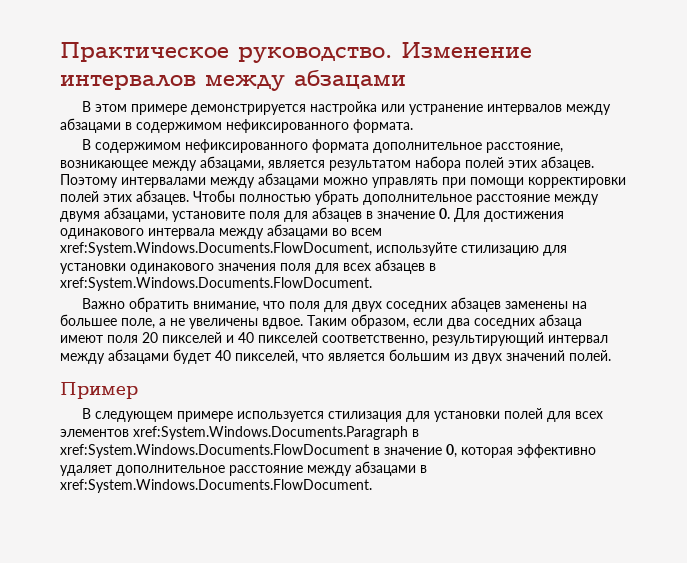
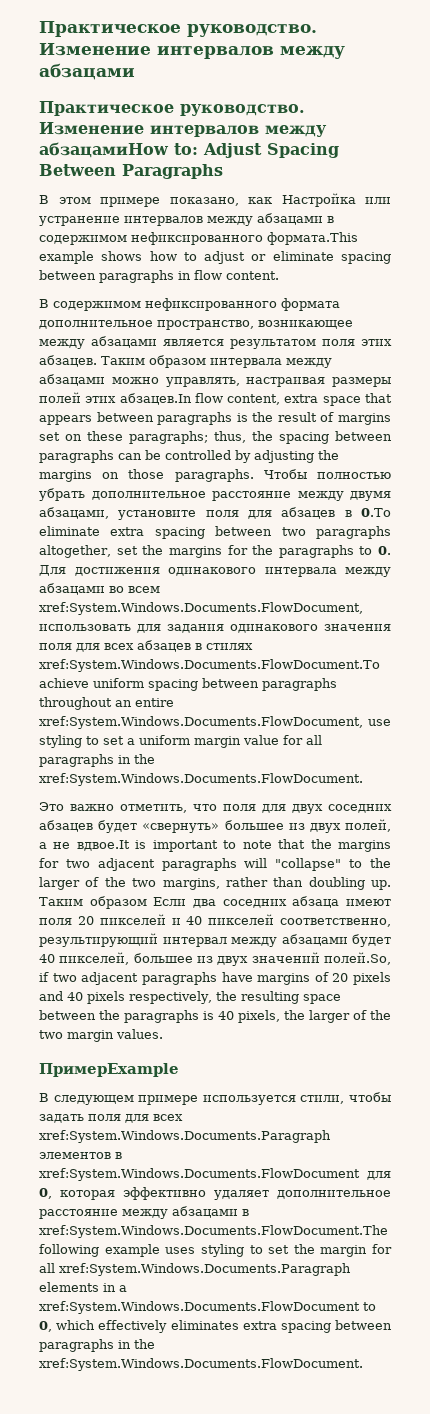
+ Практическое руководство. Изменение интервалов между абзацамиHow to: Adjust Spacing Between Paragraphs
- В этом примере демонстрируется настройка или устранение интервалов между абзацами в содержимом нефиксированного формата.
+ В этом примере показано, как Настройка или устранение интервалов между абзацами в содержимом нефиксированного формата.This example shows how to adjust or eliminate spacing between paragraphs in flow content.
- В содержимом нефиксированного формата дополнительное расстояние, возникающее между абзацами, является результатом набора полей этих абзацев. Поэтому интервалами между абзацами можно управлять при помощи корректировки полей этих абзацев.
+ В содержимом нефиксированного формата дополнительное пространство, возникающее между абзацами является результатом поля этих абзацев. Таким образом интервала между абзацами можно управлять, настраивая размеры полей этих абзацев.In flow content, extra space that appears between paragraphs is the result of margins set on these paragraphs; thus, the spacing between paragraphs can be controlled by adjusting the margins on those paragraphs.
- Чтобы полностью убрать дополнительное расстояние между двумя абзацами, установите поля для абзацев в значение 0. Для достижения одинакового интервала между абзацами во всем xref:System.Windows.Documents.FlowDocument, используйте стилизацию для установки одинакового значения поля для всех абзацев в xref:System.Windows.Documents.FlowDocument.
- Важно обратить внимание, что поля для двух соседних абзацев заменены на большее поле, а не увеличены вдвое. Таким образом, если два соседних абзаца имеют поля 20 пикселей и 40 пикселей соответственно, результирующий интервал между абзацами будет 40 пикселей, что является большим из двух значений полей.
- Пример
- В следующем примере используется стилизация для установки полей для всех элементов xref:System.Windows.Documents.Paragraph в xref:System.Windows.Documents.FlowDocument в значение 0, которая эффективно удаляет дополнительное расстояние между абзацами в xref:System.Windows.Documents.FlowDocument.
+ Чтобы полностью убрать дополнительное расстояние между двумя абзацами, установите поля для абзацев в 0.To eliminate extra spacing between two paragraphs altogether, set the margins for the paragraphs to 0. Для достижения одинакового интервала между абзацами во всем xref:System.Windows.Documents.FlowDocument, использовать для задания одинакового значения поля для всех абзацев в стилях xref:System.Windows.Documents.FlowDocument.To achieve uniform spacing between paragraphs throughout an entire xref:System.Windows.Documents.FlowDocument, use styling to set a uniform margin value for all paragraphs in the xref:System.Windows.Documents.FlowDocument.
+ Это важно отметить, что поля для двух соседних абзацев будет «свернуть» большее из двух полей, а не вдвое.It is important to note that the margins for two adjacent paragraphs will "collapse" to the larger of the two margins, rather than doubling up. Таким образом Если два соседних абзаца имеют поля 20 пикселей и 40 пикселей соответственно, результирующий интервал между абзацами будет 40 пикселей, большее из двух значений полей.So, if two adjacent paragraphs have margins of 20 pixels and 40 pixels respectively, the resulting space between the paragraphs is 40 pixels, the larger of the two margin values.
+ ПримерExample
+ В следующем примере используется стили, чтобы задать поля для всех xref:System.Windows.Documents.Paragraph элементов в xref:System.Windows.Documents.FlowDocument для 0, которая эффективно удаляет дополнительное расстояние между абзацами в xref:System.Windows.Documents.FlowDocument.The following example uses styling to set the margin for all xref:System.Windows.Documents.Paragraph elements in a xref:System.Windows.Documents.FlowDocument to 0, which effectively eliminates extra spacing between paragraphs in the xref:System.Windows.Documents.FlowDocument.

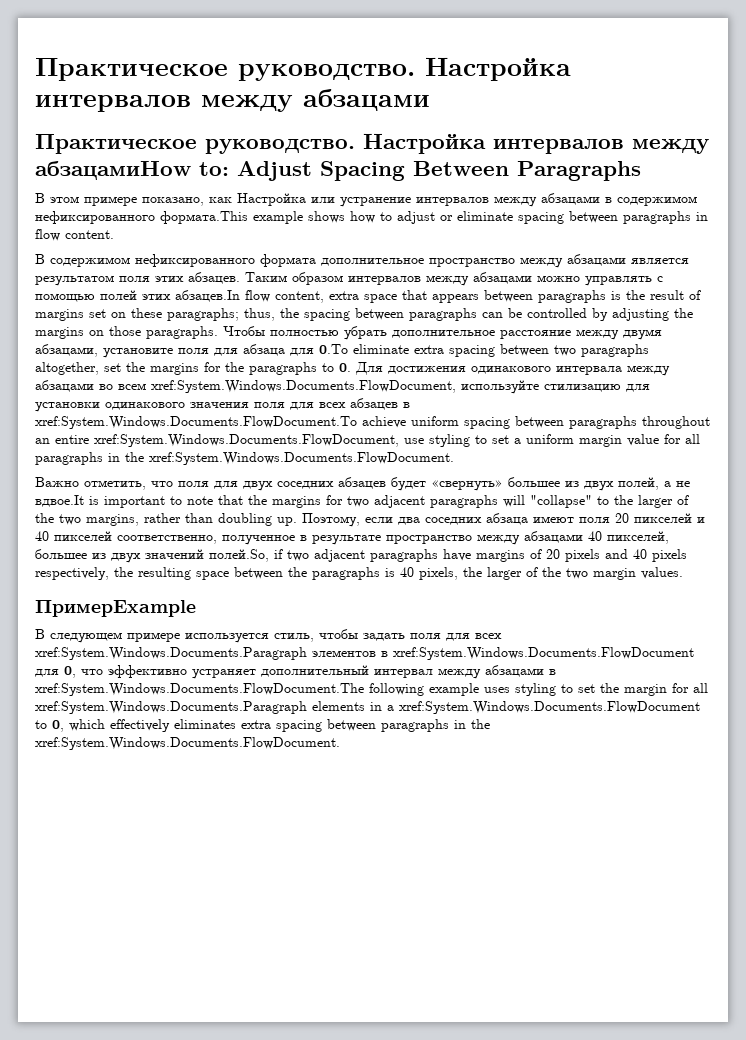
- Практическое руководство. Изменение интервалов между абзацами
+ Практическое руководство. Настройка интервалов между абзацами
- Изменение интервалов между абзацамиHow to: Adjust Spacing Between Paragraphs
+ Настройка интервалов между абзацамиHow to: Adjust Spacing Between Paragraphs
- В содержимом нефиксированного формата дополнительное пространство, возникающее между абзацами является результатом поля этих абзацев.
+ В содержимом нефиксированного формата дополнительное пространство между абзацами является результатом поля этих абзацев.
- Таким образом интервала между абзацами можно управлять, настраивая размеры полей этих абзацев.In flow content, extra space that appears between paragraphs is the result of margins set on these paragraphs; thus, the spacing between paragraphs can be controlled by adjusting the margins on those paragraphs.
+ Таким образом интервалов между абзацами можно управлять с помощью полей этих абзацев.In flow content, extra space that appears between paragraphs is the result of margins set on these paragraphs; thus, the spacing between paragraphs can be controlled by adjusting the margins on those paragraphs.
- Чтобы полностью убрать дополнительное расстояние между двумя абзацами, установите поля для абзацев в 0.To eliminate extra spacing between two paragraphs altogether, set the margins for the paragraphs to 0. Для достижения одинакового интервала между абзацами во всем xref:System.Windows.Documents.FlowDocument, использовать для задания одинакового значения поля для всех абзацев в стилях xref:System.Windows.Documents.FlowDocument.To achieve uniform spacing between paragraphs throughout an entire xref:System.Windows.Documents.FlowDocument, use styling to set a uniform margin value for all paragraphs in the xref:System.Windows.Documents.FlowDocument.
+ Чтобы полностью убрать дополнительное расстояние между двумя абзацами, установите поля для абзаца для 0.To eliminate extra spacing between two paragraphs altogether, set the margins for the paragraphs to 0. Для достижения одинакового интервала между абзацами во всем xref:System.Windows.Documents.FlowDocument, используйте стилизацию для установки одинакового значения поля для всех абзацев в xref:System.Windows.Documents.FlowDocument.To achieve uniform spacing between paragraphs throughout an entire xref:System.Windows.Documents.FlowDocument, use styling to set a uniform margin value for all paragraphs in the xref:System.Windows.Documents.FlowDocument.
- Это важно отметить, что поля для двух соседних абзацев будет «свернуть» большее из двух полей, а не вдвое.It is important to note that the margins for two adjacent paragraphs will "collapse" to the larger of the two margins, rather than doubling up.
+ Важно отметить, что поля для двух соседних абзацев будет «свернуть» большее из двух полей, а не вдвое.It is important to note that the margins for two adjacent paragraphs will "collapse" to the larger of the two margins, rather than doubling up.
- Таким образом Если два соседних абзаца имеют поля 20 пикселей и 40 пикселей соответственно, результирующий интервал между абзацами будет 40 пикселей, большее из двух значений полей.So, if two adjacent paragraphs have margins of 20 pixels and 40 pixels respectively, the resulting space between the paragraphs is 40 pixels, the larger of the two margin values.
+ Поэтому, если два соседних абзаца имеют поля 20 пикселей и 40 пикселей соответственно, полученное в результате пространство между абзацами 40 пикселей, большее из двух значений полей.So, if two adjacent paragraphs have margins of 20 pixels and 40 pixels respectively, the resulting space between the paragraphs is 40 pixels, the larger of the two margin values.
- В следующем примере используется стили, чтобы задать поля для всех xref:System.Windows.Documents.Paragraph элементов в xref:System.Windows.Documents.FlowDocument для 0, которая эффективно удаляет дополнительное расстояние между абзацами в xref:System.Windows.Documents.FlowDocument.The following example uses styling to set the margin for all xref:System.Windows.Documents.Paragraph elements in a xref:System.Windows.Documents.FlowDocument to 0, which effectively eliminates extra spacing between paragraphs in the xref:System.Windows.Documents.FlowDocument.
+ В следующем примере используется стиль, чтобы задать поля для всех xref:System.Windows.Documents.Paragraph элементов в xref:System.Windows.Documents.FlowDocument для 0, что эффективно устраняет дополнительный интервал между абзацами в xref:System.Windows.Documents.FlowDocument.The following example uses styling to set the margin for all xref:System.Windows.Documents.Paragraph elements in a xref:System.Windows.Documents.FlowDocument to 0, which effectively eliminates extra spacing between paragraphs in the xref:System.Windows.Documents.FlowDocument.

